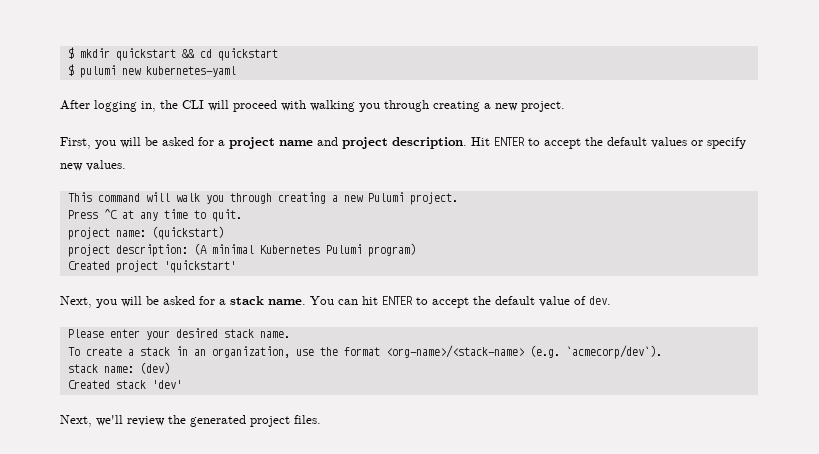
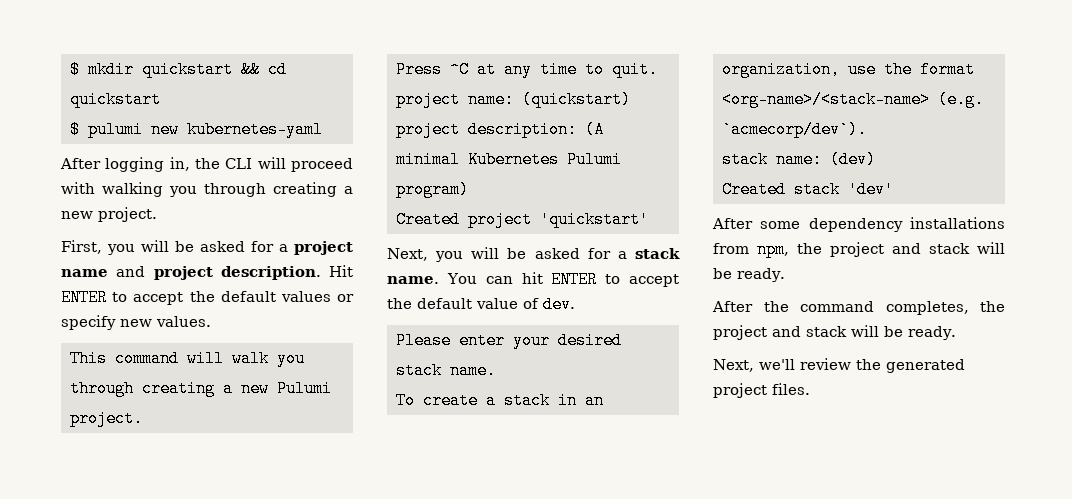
+ After some dependency installations from npm, the project and stack will be ready.
+ After the command completes, the project and stack will be ready.

